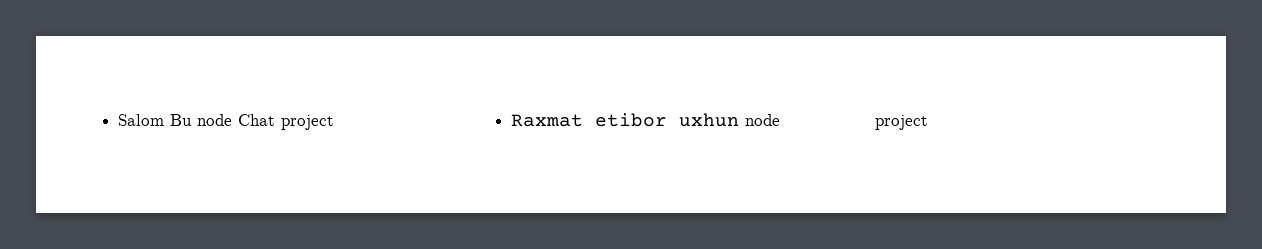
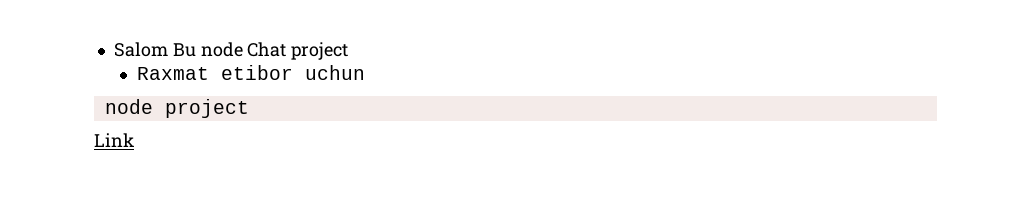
- Raxmat etibor uxhun node project
+ Raxmat etibor uchun
+ node project
+ Link

